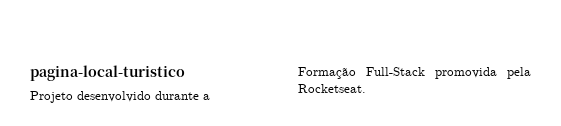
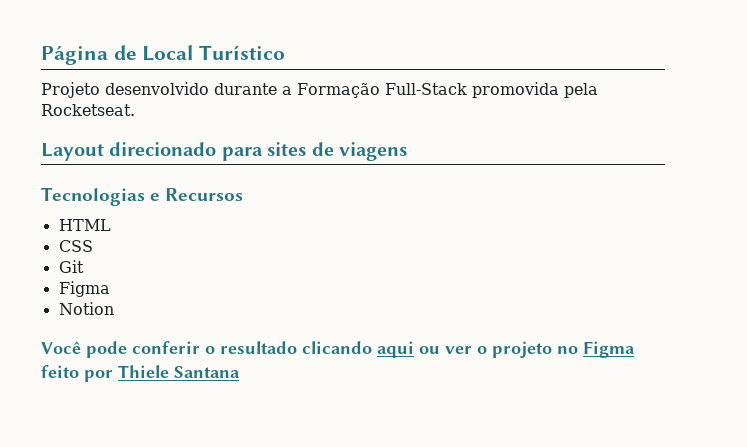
- pagina-local-turistico
+ Página de Local Turístico
+ Layout direcionado para sites de viagens
+ Tecnologias e Recursos
+ HTML
+ CSS
+ Git
+ Figma
+ Notion
+ Você pode conferir o resultado clicando aqui ou ver o projeto no Figma feito por Thiele Santana

